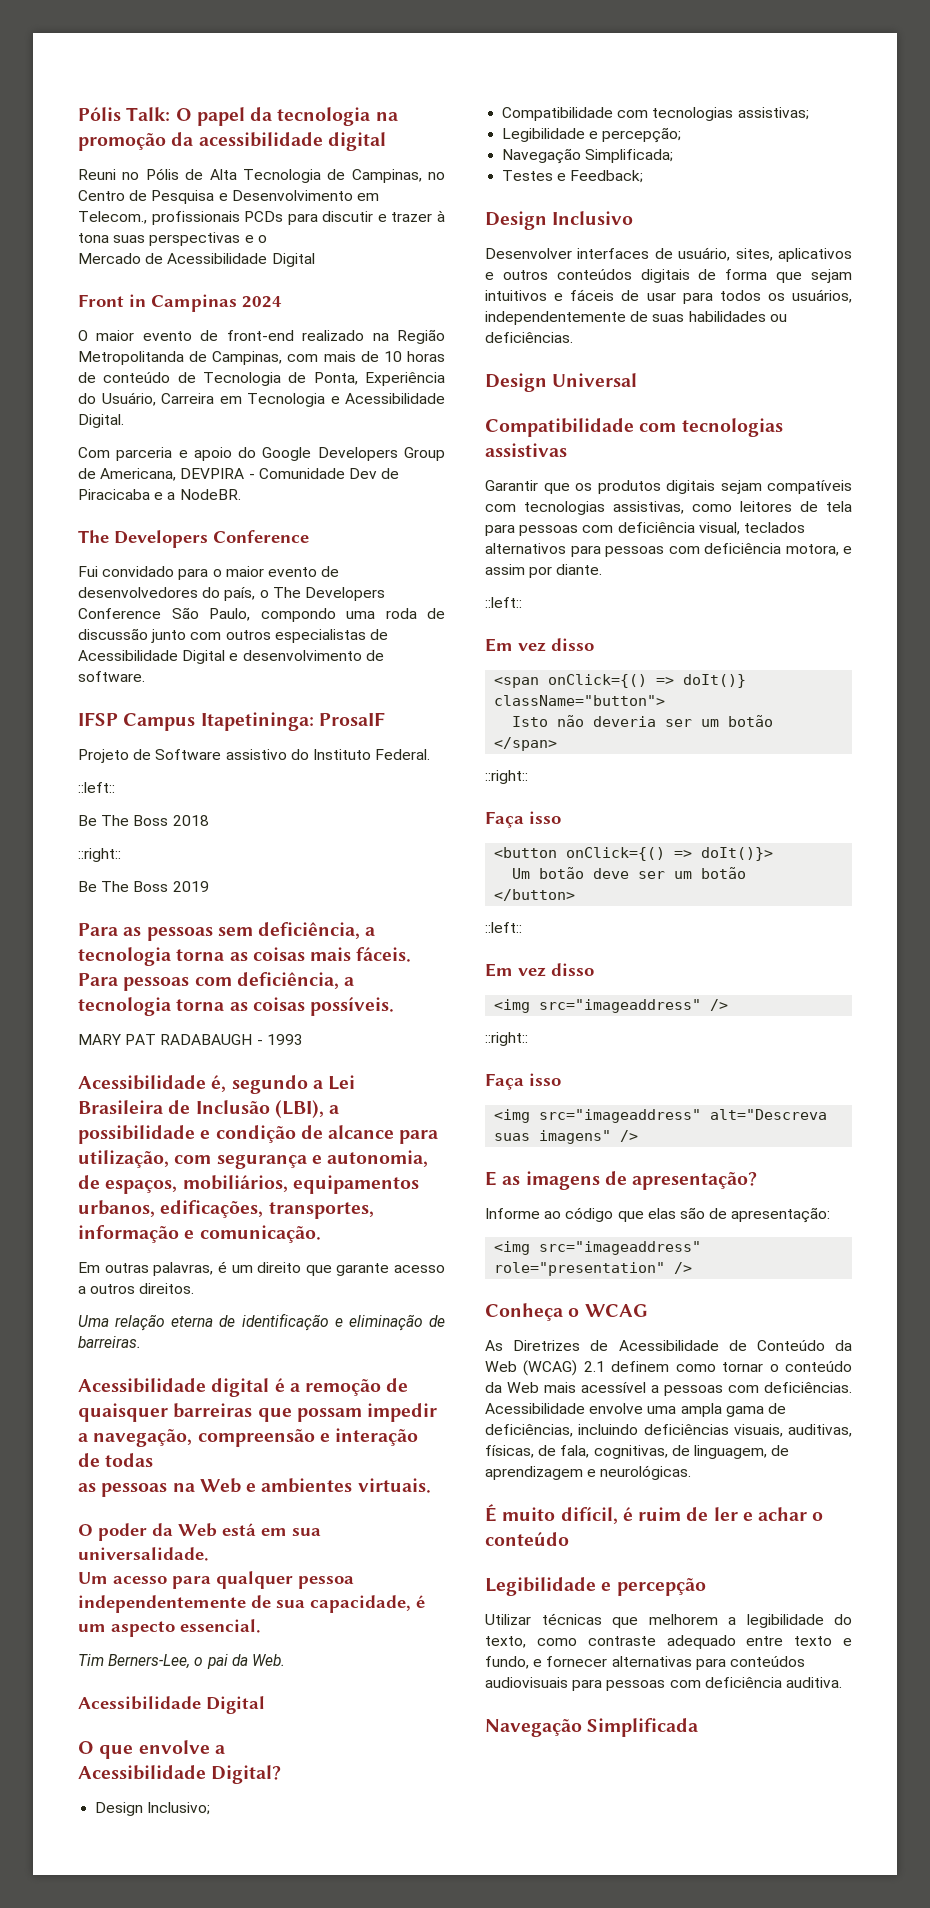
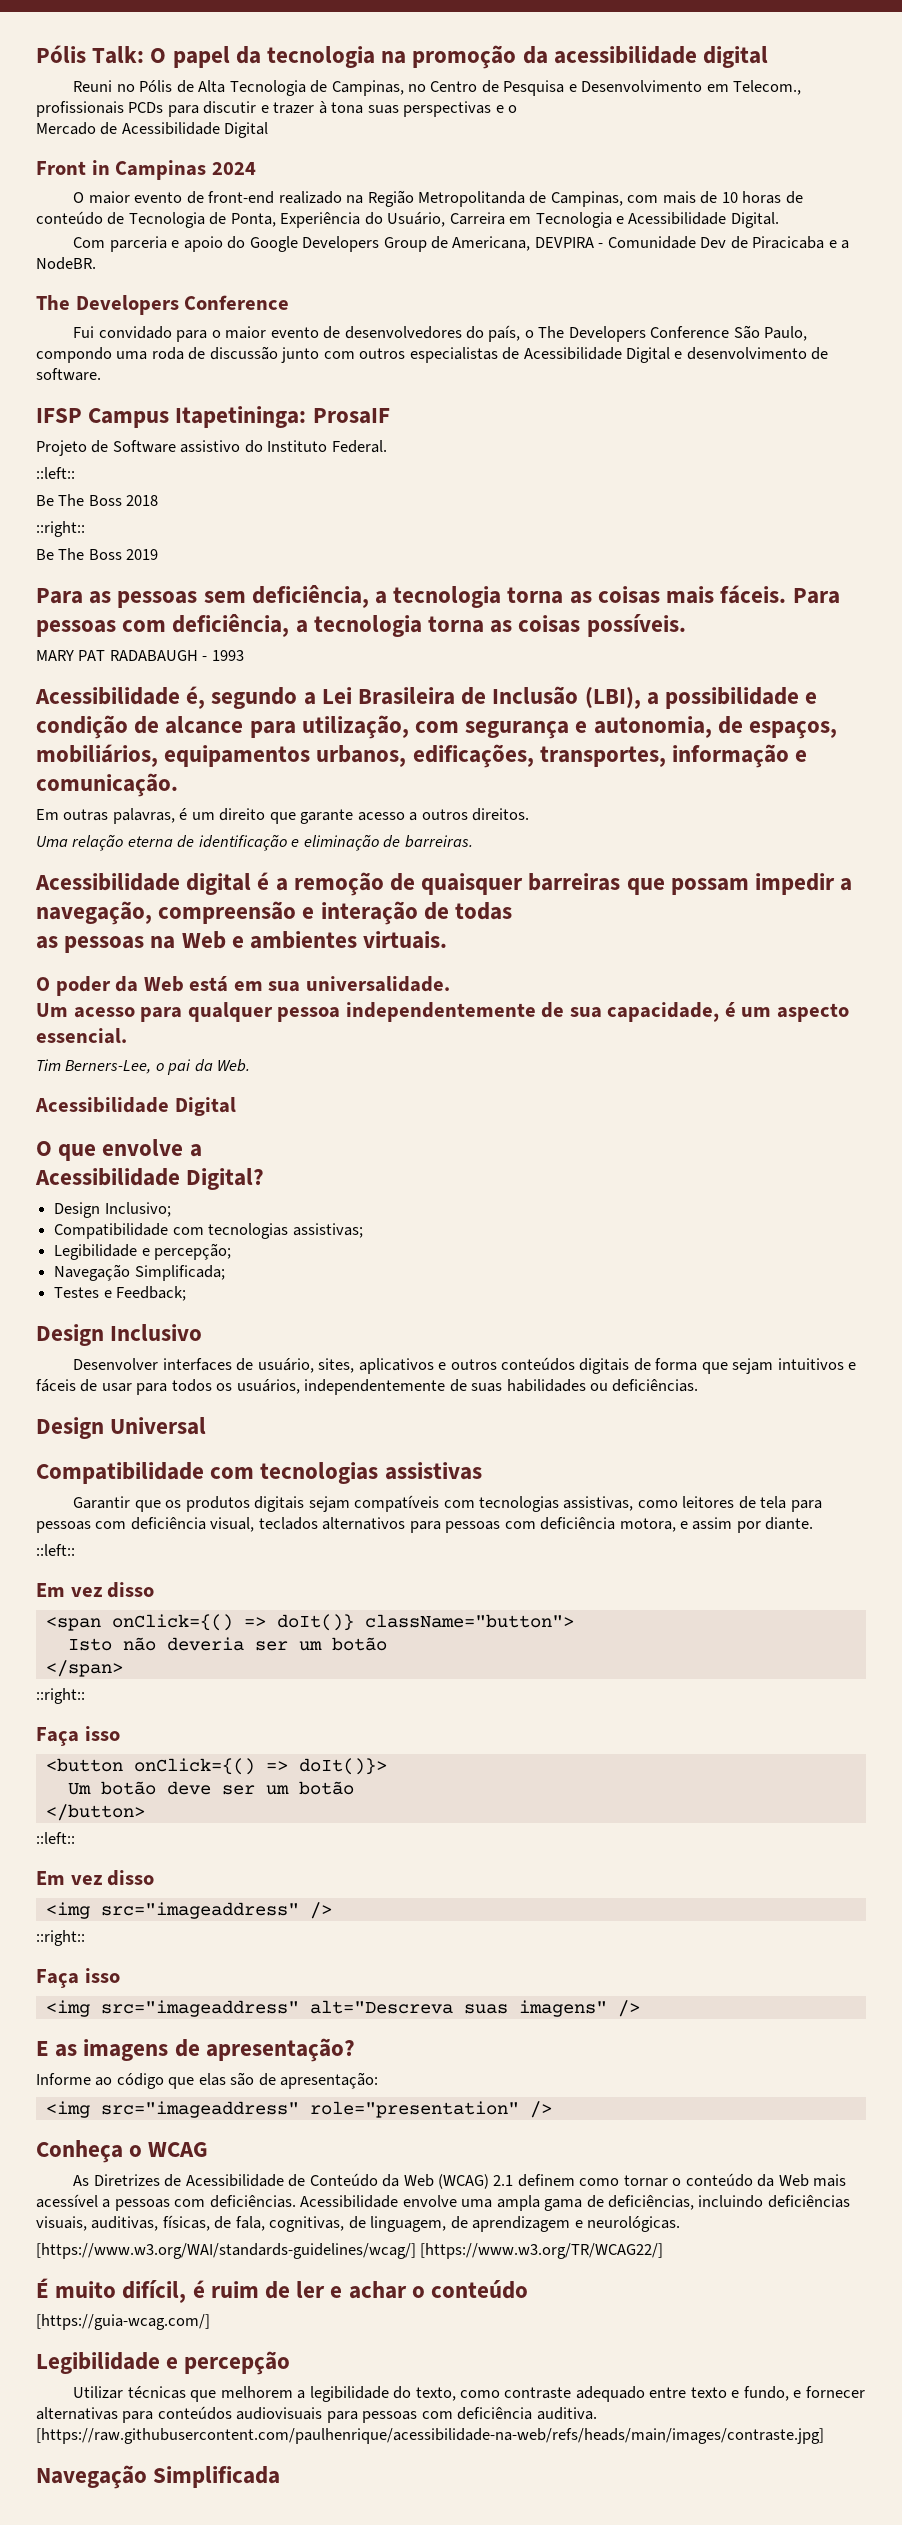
+ [https://www.w3.org/WAI/standards-guidelines/wcag/] [https://www.w3.org/TR/WCAG22/]
+ [https://guia-wcag.com/]
+ [https://raw.githubusercontent.com/paulhenrique/acessibilidade-na-web/refs/heads/main/images/contraste.jpg]

